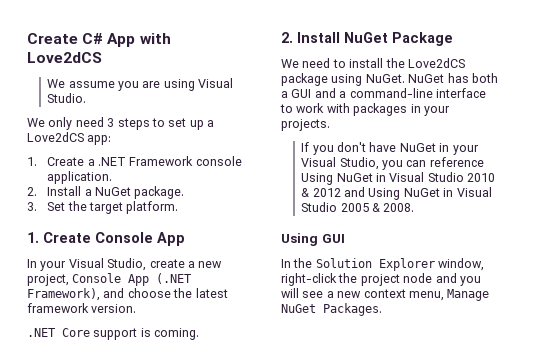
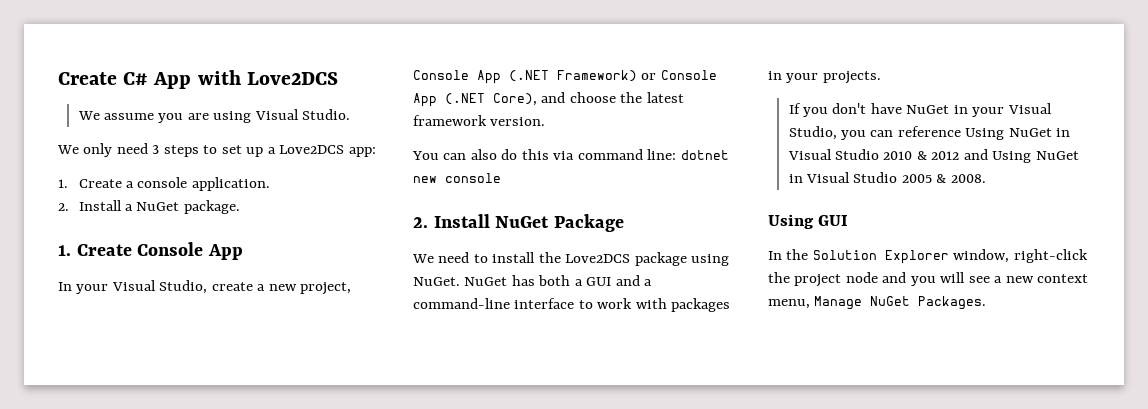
- Create C# App with Love2dCS
+ Create C# App with Love2DCS
- We only need 3 steps to set up a Love2dCS app:
+ We only need 3 steps to set up a Love2DCS app:
- 1. Create a .NET Framework console application.
+ 1. Create a console application.
- 3. Set the target platform.
- In your Visual Studio, create a new project, Console App (.NET Framework), and choose the latest framework version.
+ In your Visual Studio, create a new project, Console App (.NET Framework) or Console App (.NET Core), and choose the latest framework version.
- .NET Core support is coming.
+ You can also do this via command line: dotnet new console
- We need to install the Love2dCS package using NuGet.
+ We need to install the Love2DCS package using NuGet.

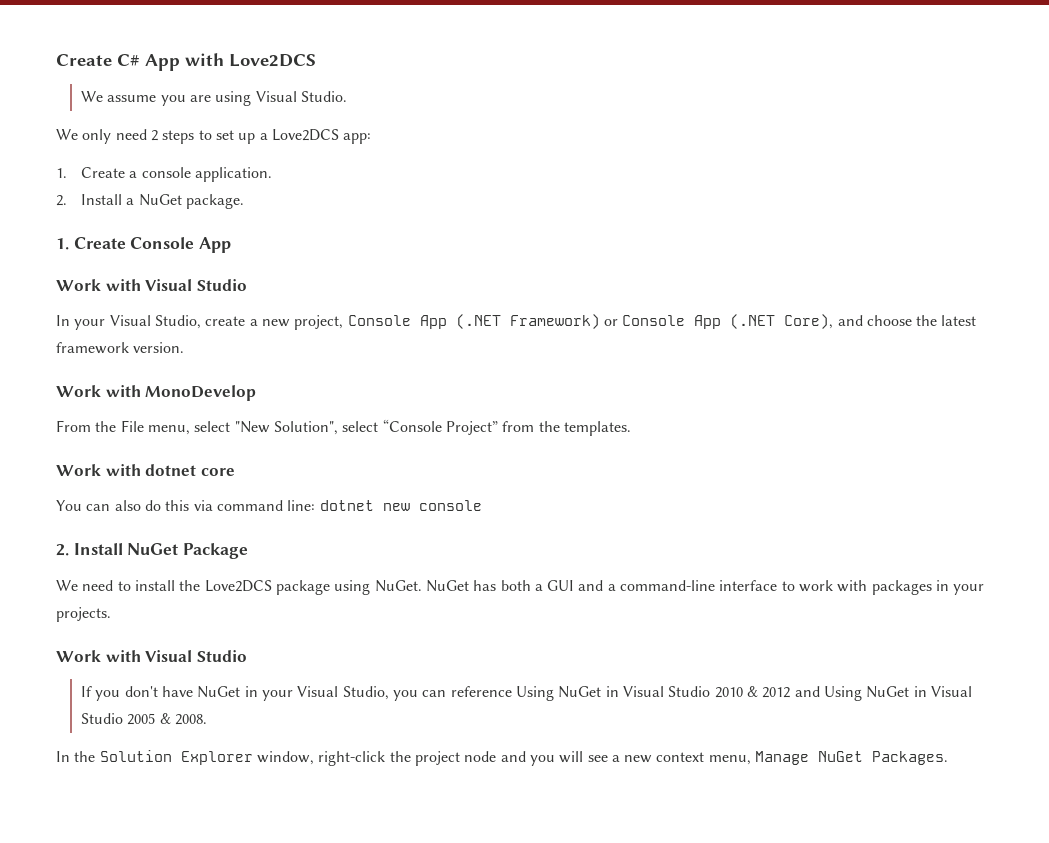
- We only need 3 steps to set up a Love2DCS app:
+ We only need 2 steps to set up a Love2DCS app:
  1. Create Console App
+ Work with Visual Studio
+ Work with MonoDevelop
+ From the File menu, select "New Solution", select “Console Project” from the templates.
+ Work with dotnet core
  NuGet has both a GUI and a command-line interface to work with packages in your projects.
+ Work with Visual Studio
- Using GUI

